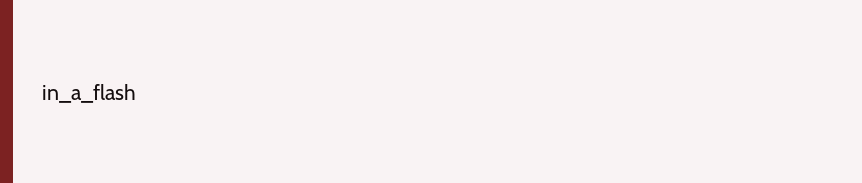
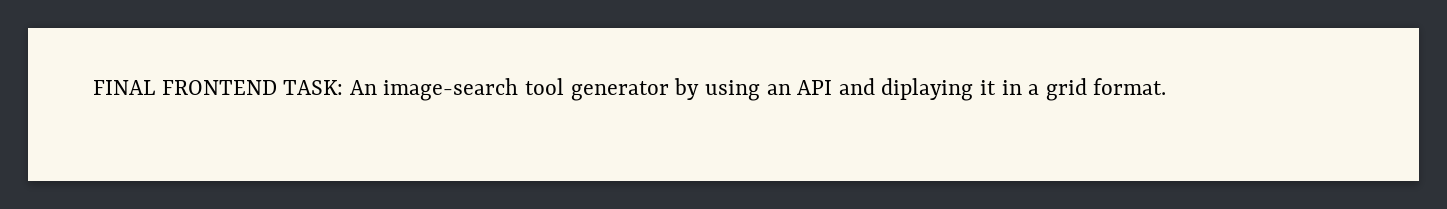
- in_a_flash
+ FINAL FRONTEND TASK: An image-search tool generator by using an API and diplaying it in a grid format.

